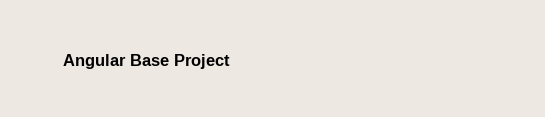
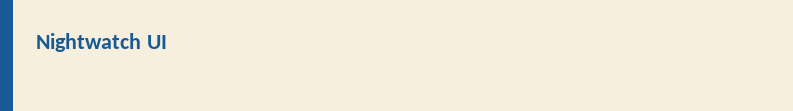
- Angular Base Project
+ Nightwatch UI

